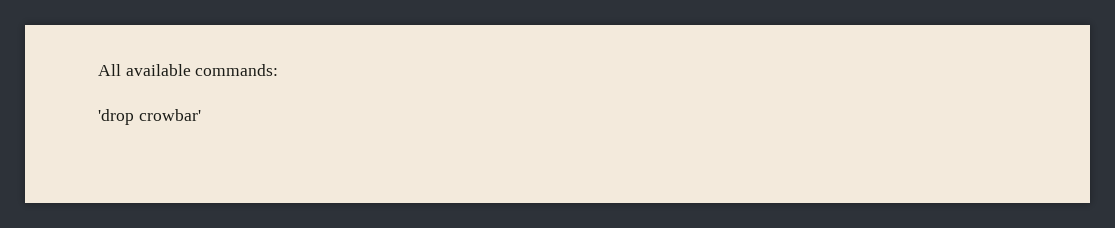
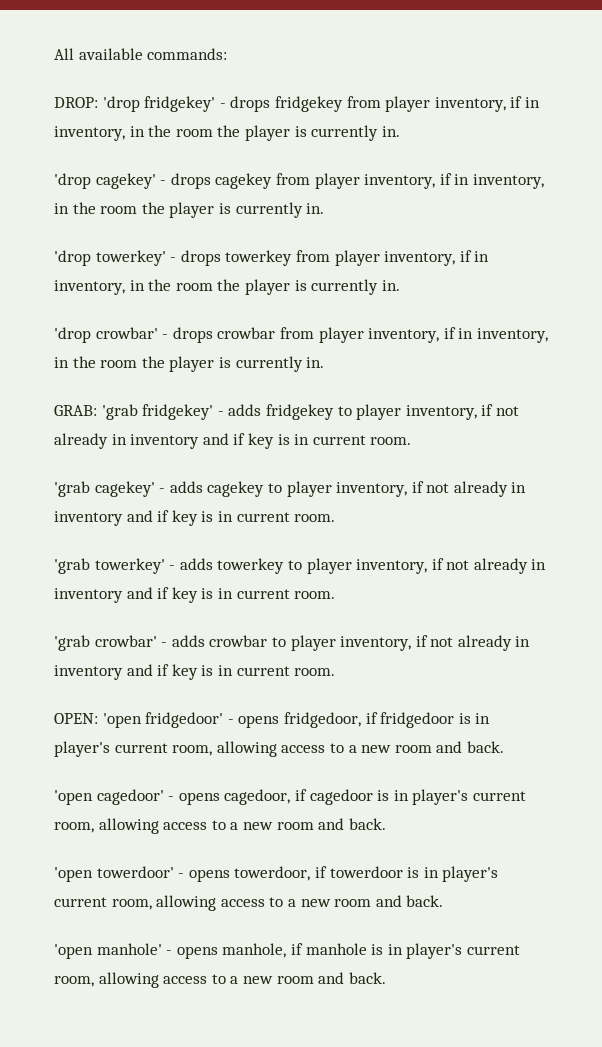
- 'drop crowbar'
+ DROP: 'drop fridgekey' - drops fridgekey from player inventory, if in inventory, in the room the player is currently in.
+ 'drop cagekey' - drops cagekey from player inventory, if in inventory, in the room the player is currently in.
+ 'drop towerkey' - drops towerkey from player inventory, if in inventory, in the room the player is currently in.
+ 'drop crowbar' - drops crowbar from player inventory, if in inventory, in the room the player is currently in.
+ GRAB: 'grab fridgekey' - adds fridgekey to player inventory, if not already in inventory and if key is in current room.
+ 'grab cagekey' - adds cagekey to player inventory, if not already in inventory and if key is in current room.
+ 'grab towerkey' - adds towerkey to player inventory, if not already in inventory and if key is in current room.
+ 'grab crowbar' - adds crowbar to player inventory, if not already in inventory and if key is in current room.
+ OPEN: 'open fridgedoor' - opens fridgedoor, if fridgedoor is in player's current room, allowing access to a new room and back.
+ 'open cagedoor' - opens cagedoor, if cagedoor is in player's current room, allowing access to a new room and back.
+ 'open towerdoor' - opens towerdoor, if towerdoor is in player's current room, allowing access to a new room and back.
+ 'open manhole' - opens manhole, if manhole is in player's current room, allowing access to a new room and back.

